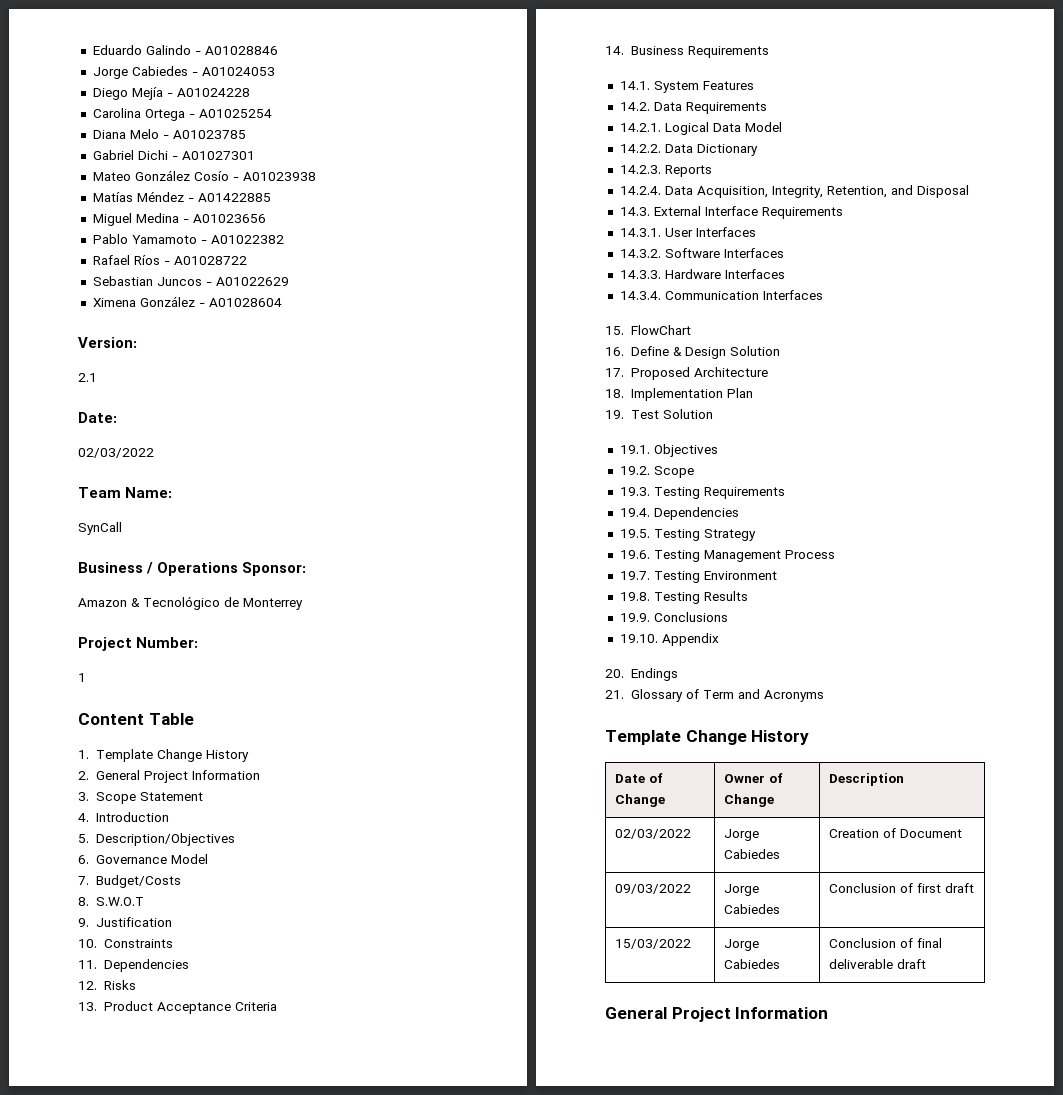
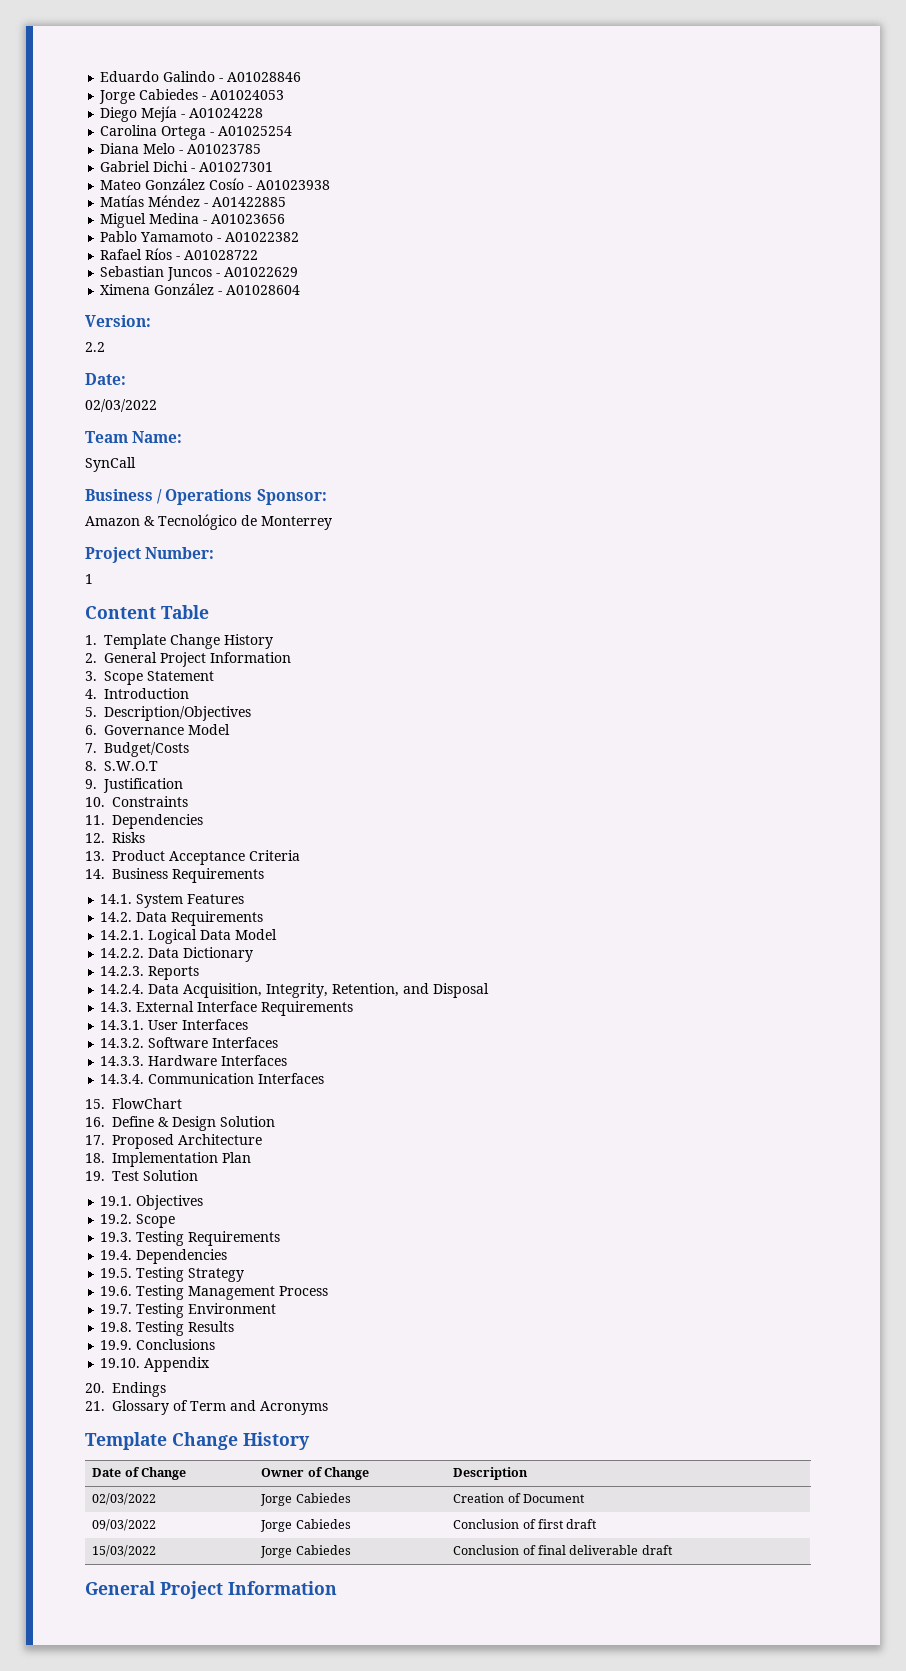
- 2.1
+ 2.2

